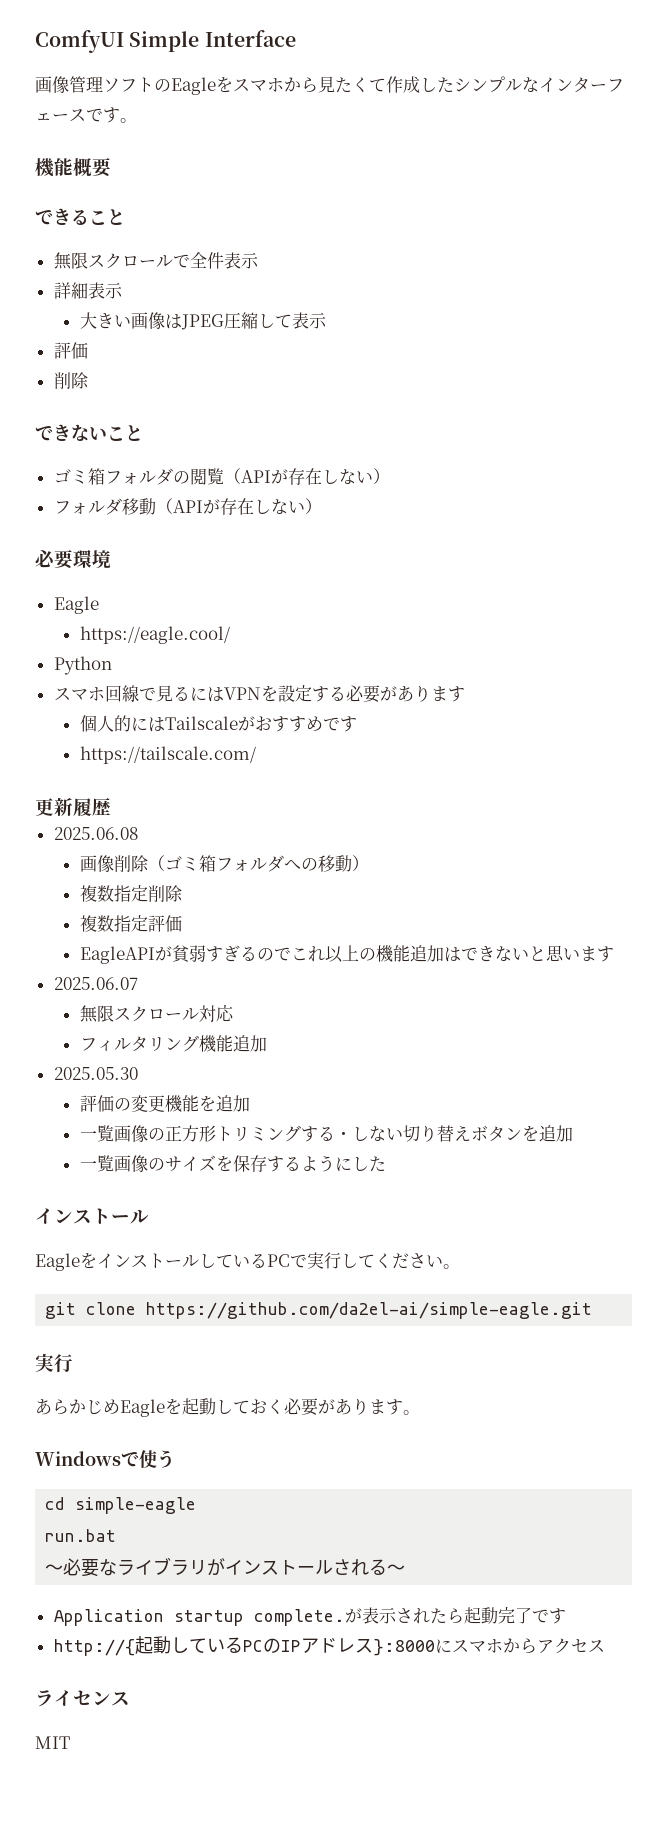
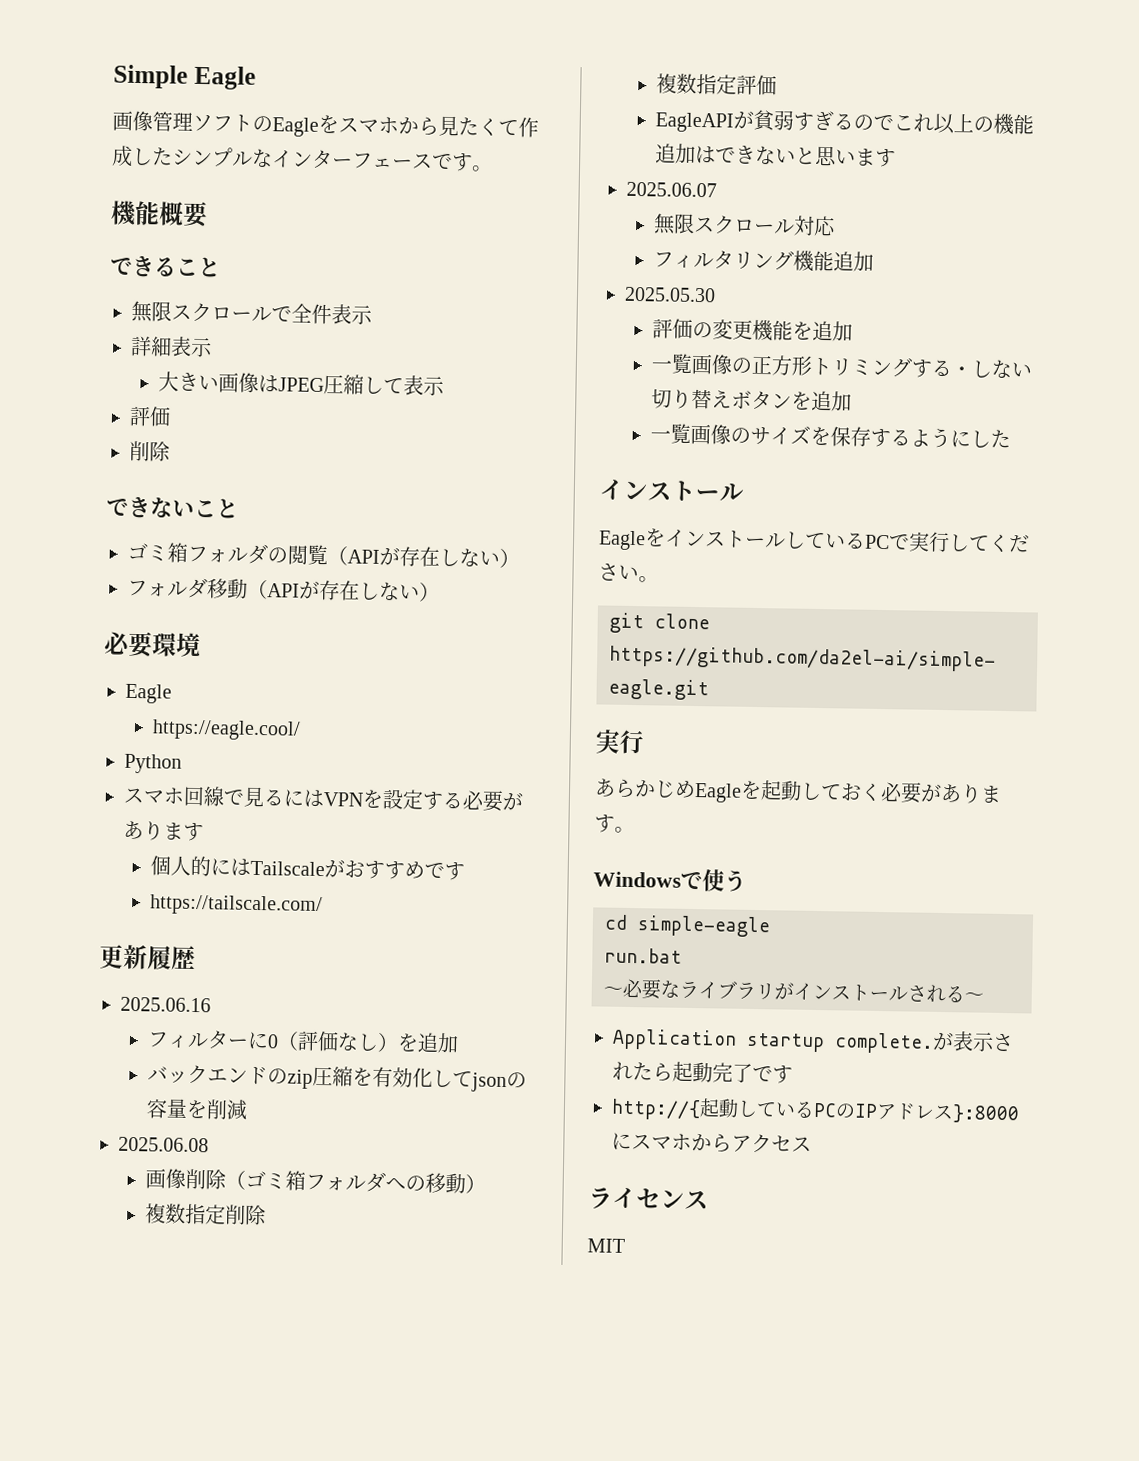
- ComfyUI Simple Interface
+ Simple Eagle
+ 2025.06.16
+ フィルターに0（評価なし）を追加
+ バックエンドのzip圧縮を有効化してjsonの容量を削減

